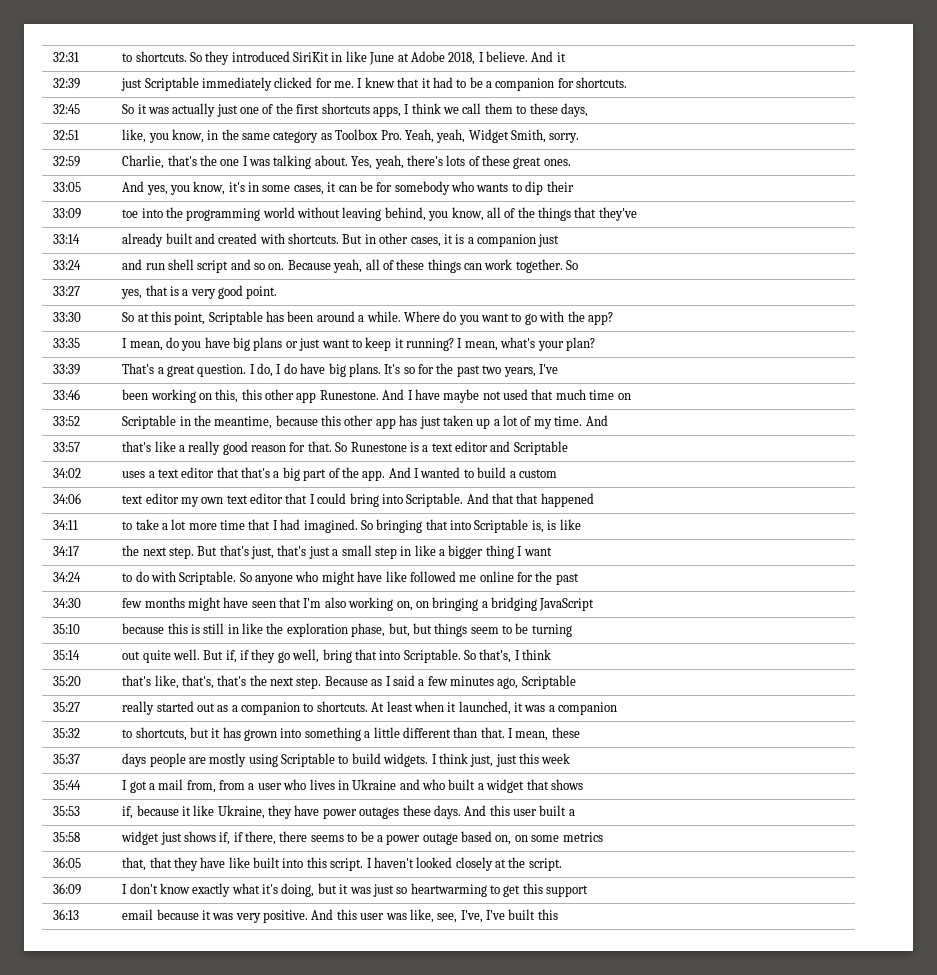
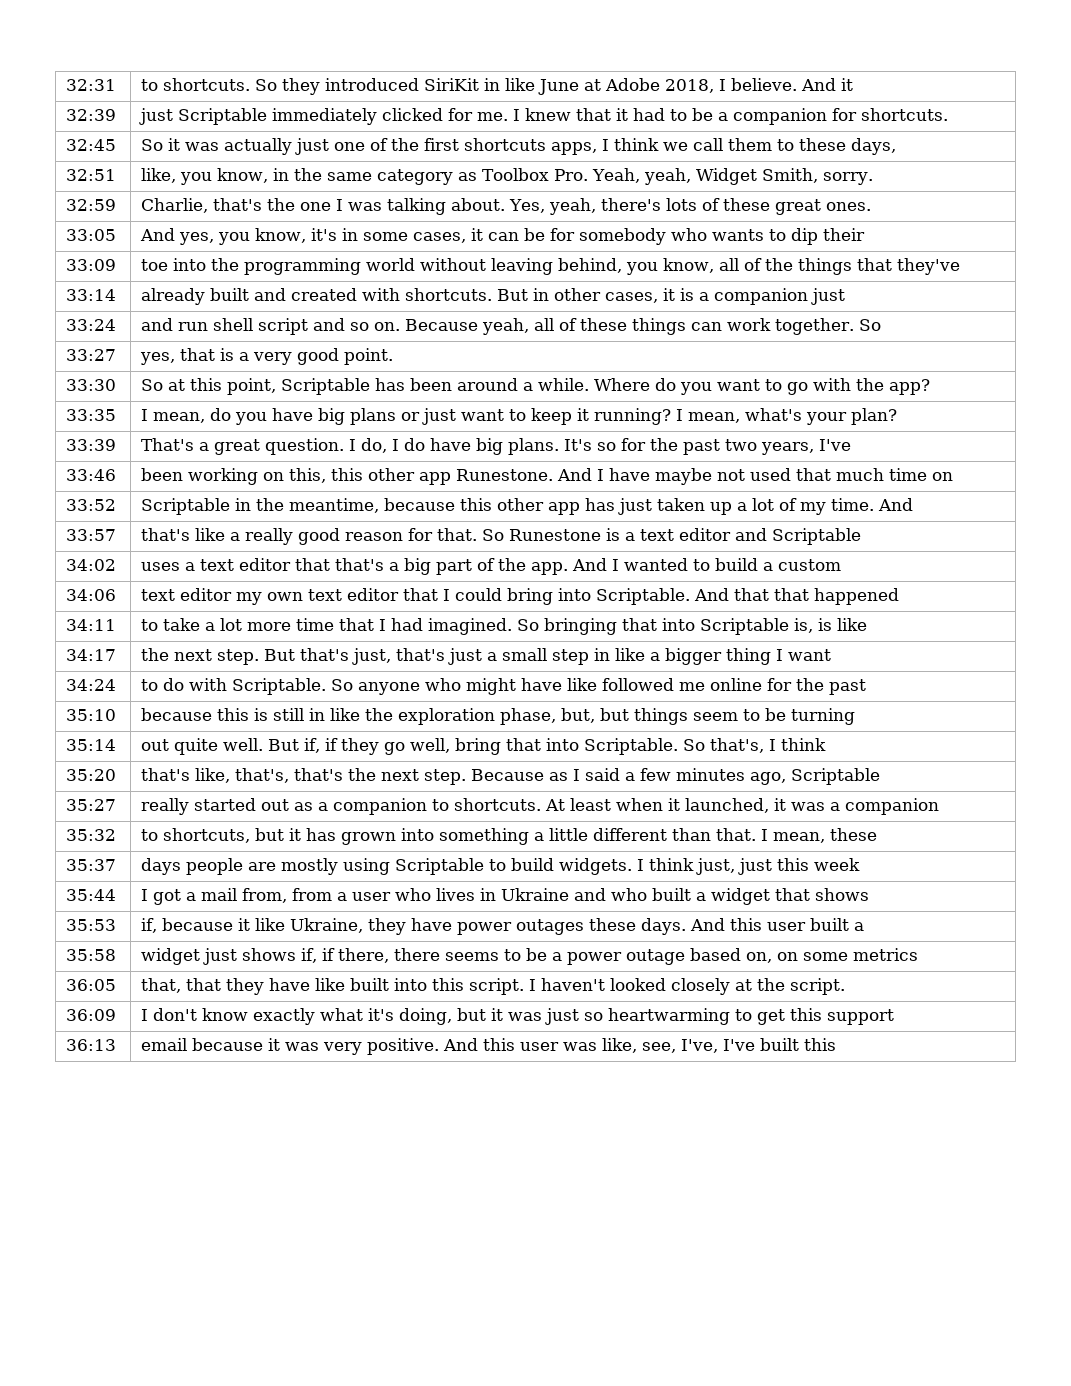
- 34:30 | few months might have seen that I'm also working on, on bringing a bridging JavaScript

